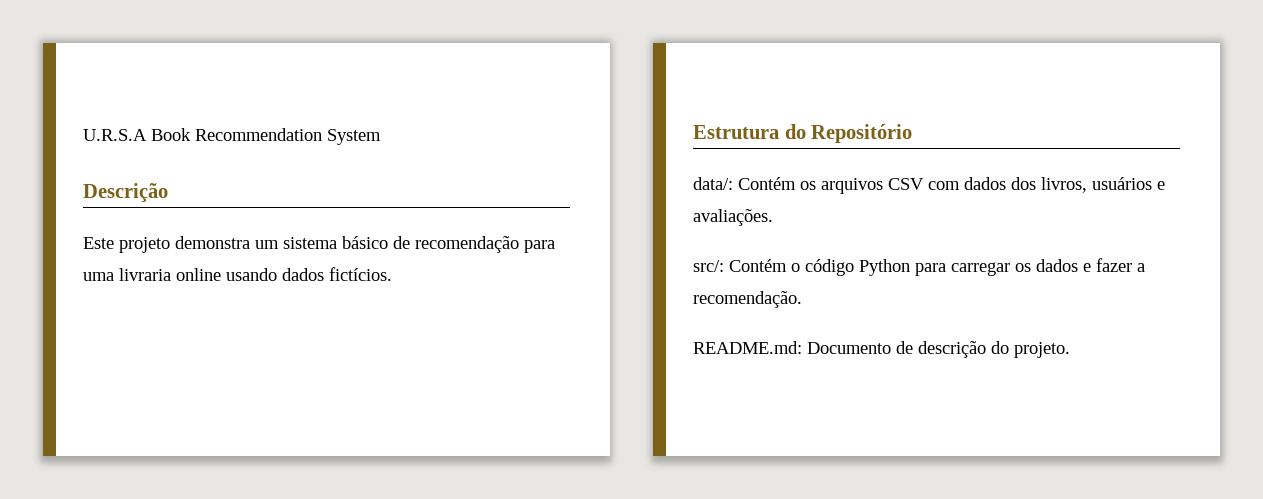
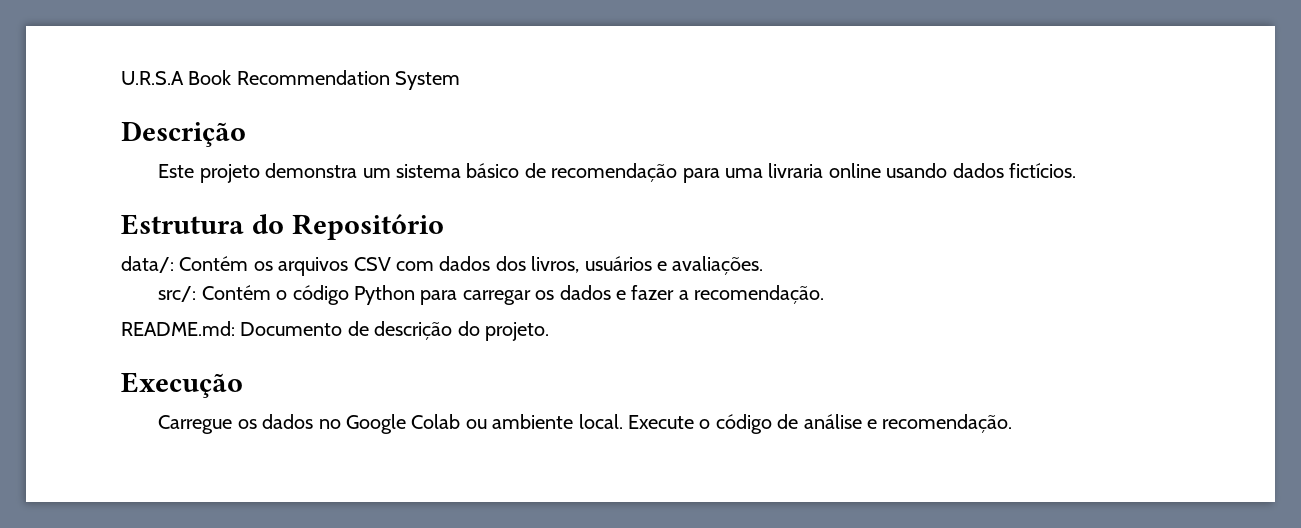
+ Execução
+ Carregue os dados no Google Colab ou ambiente local. Execute o código de análise e recomendação.

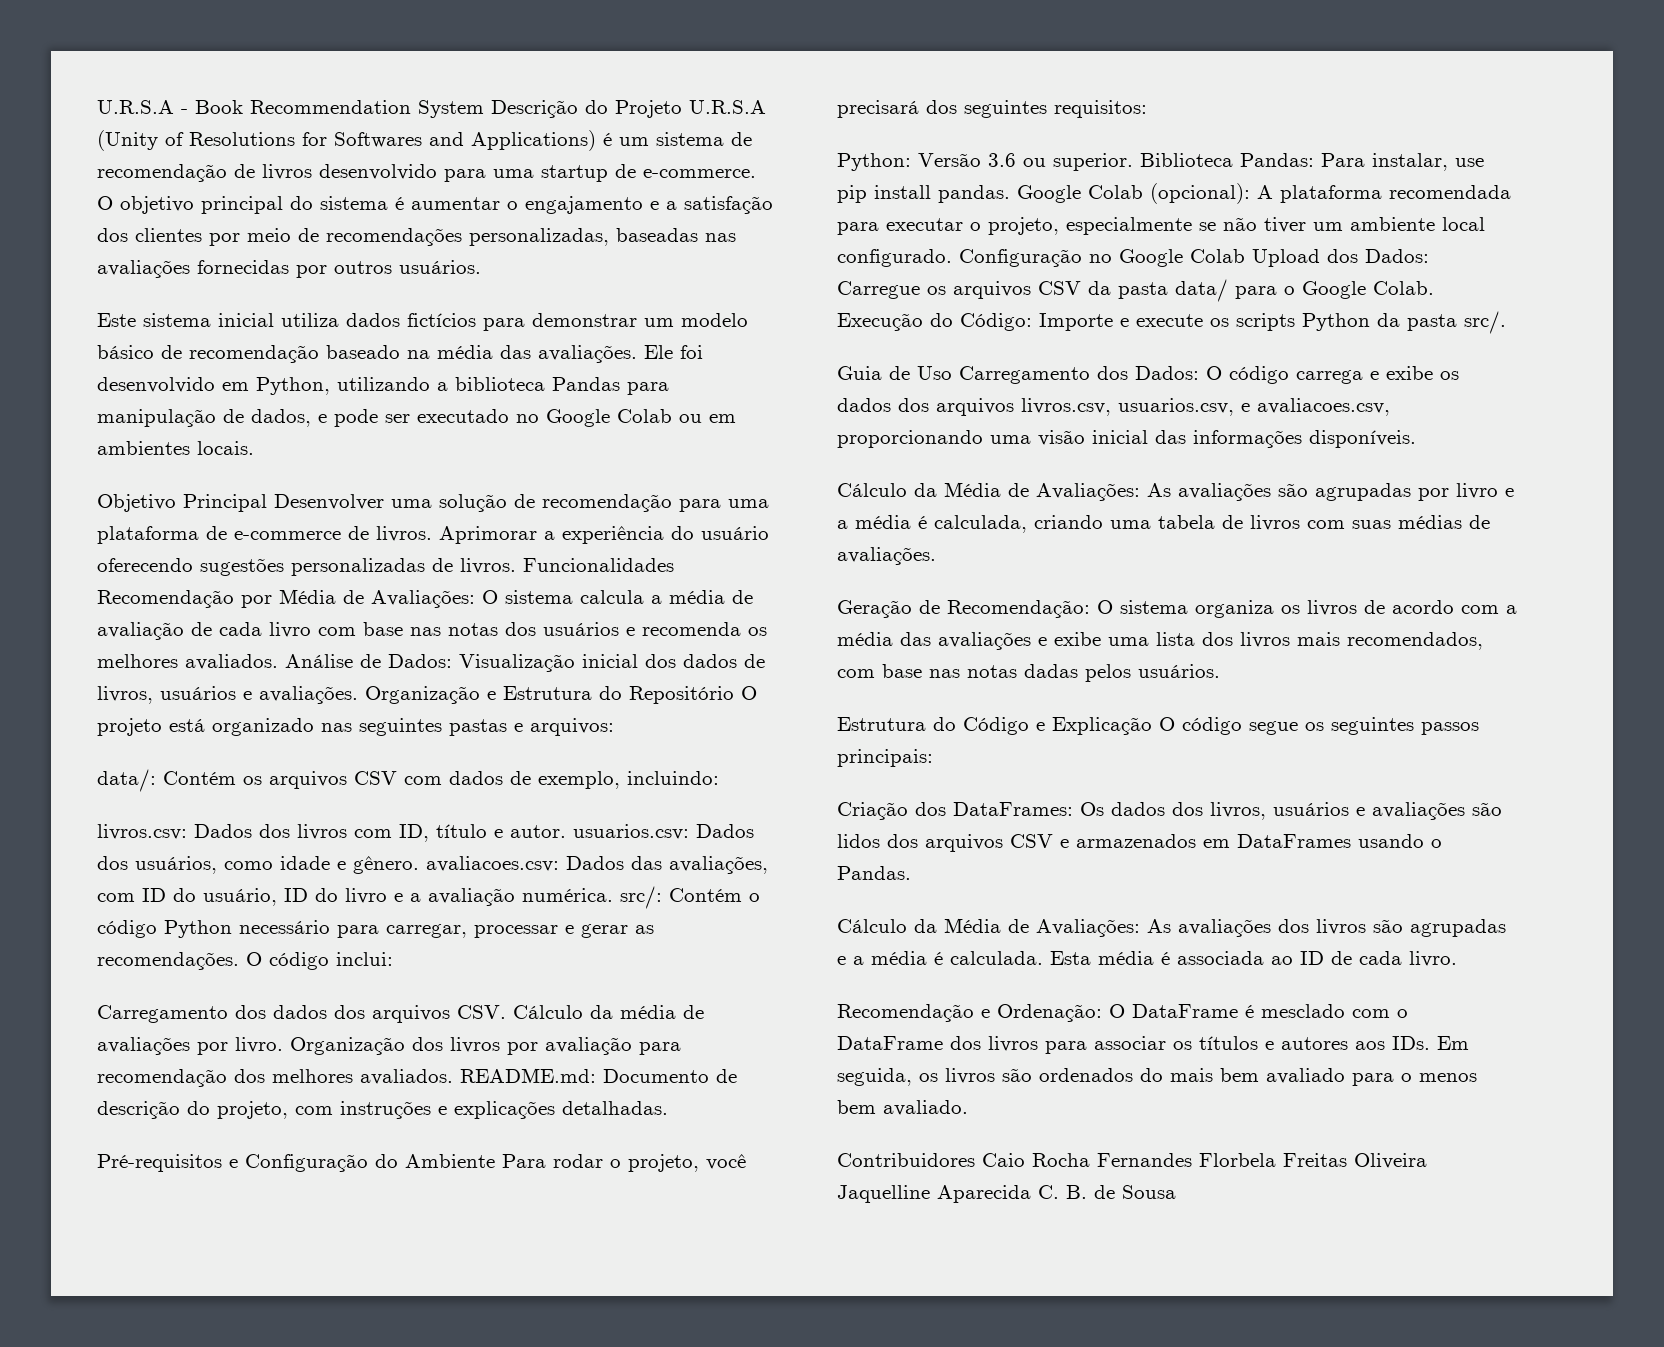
- U.R.S.A Book Recommendation System
- Descrição
- Este projeto demonstra um sistema básico de recomendação para uma livraria online usando dados fictícios.
- Estrutura do Repositório
+ U.R.S.A - Book Recommendation System Descrição do Projeto U.R.S.A (Unity of Resolutions for Softwares and Applications) é um sistema de recomendação de livros desenvolvido para uma startup de e-commerce. O objetivo principal do sistema é aumentar o engajamento e a satisfação dos clientes por meio de recomendações personalizadas, baseadas nas avaliações fornecidas por outros usuários.
+ Este sistema inicial utiliza dados fictícios para demonstrar um modelo básico de recomendação baseado na média das avaliações. Ele foi desenvolvido em Python, utilizando a biblioteca Pandas para manipulação de dados, e pode ser executado no Google Colab ou em ambientes locais.
+ Objetivo Principal Desenvolver uma solução de recomendação para uma plataforma de e-commerce de livros. Aprimorar a experiência do usuário oferecendo sugestões personalizadas de livros. Funcionalidades Recomendação por Média de Avaliações: O sistema calcula a média de avaliação de cada livro com base nas notas dos usuários e recomenda os melhores avaliados. Análise de Dados: Visualização inicial dos dados de livros, usuários e avaliações. Organização e Estrutura do Repositório O projeto está organizado nas seguintes pastas e arquivos:
- data/: Contém os arquivos CSV com dados dos livros, usuários e avaliações.
- src/: Contém o código Python para carregar os dados e fazer a recomendação.
- README.md: Documento de descrição do projeto.
- Execução
- Carregue os dados no Google Colab ou ambiente local. Execute o código de análise e recomendação.
+ data/: Contém os arquivos CSV com dados de exemplo, incluindo:
+ livros.csv: Dados dos livros com ID, título e autor. usuarios.csv: Dados dos usuários, como idade e gênero. avaliacoes.csv: Dados das avaliações, com ID do usuário, ID do livro e a avaliação numérica. src/: Contém o código Python necessário para carregar, processar e gerar as recomendações. O código inclui:
+ Carregamento dos dados dos arquivos CSV. Cálculo da média de avaliações por livro. Organização dos livros por avaliação para recomendação dos melhores avaliados. README.md: Documento de descrição do projeto, com instruções e explicações detalhadas.
+ Pré-requisitos e Configuração do Ambiente Para rodar o projeto, você precisará dos seguintes requisitos:
+ Python: Versão 3.6 ou superior. Biblioteca Pandas: Para instalar, use pip install pandas. Google Colab (opcional): A plataforma recomendada para executar o projeto, especialmente se não tiver um ambiente local configurado. Configuração no Google Colab Upload dos Dados: Carregue os arquivos CSV da pasta data/ para o Google Colab. Execução do Código: Importe e execute os scripts Python da pasta src/.
+ Guia de Uso Carregamento dos Dados: O código carrega e exibe os dados dos arquivos livros.csv, usuarios.csv, e avaliacoes.csv, proporcionando uma visão inicial das informações disponíveis.
+ Cálculo da Média de Avaliações: As avaliações são agrupadas por livro e a média é calculada, criando uma tabela de livros com suas médias de avaliações.
+ Geração de Recomendação: O sistema organiza os livros de acordo com a média das avaliações e exibe uma lista dos livros mais recomendados, com base nas notas dadas pelos usuários.
+ Estrutura do Código e Explicação O código segue os seguintes passos principais:
+ Criação dos DataFrames: Os dados dos livros, usuários e avaliações são lidos dos arquivos CSV e armazenados em DataFrames usando o Pandas.
+ Cálculo da Média de Avaliações: As avaliações dos livros são agrupadas e a média é calculada. Esta média é associada ao ID de cada livro.
+ Recomendação e Ordenação: O DataFrame é mesclado com o DataFrame dos livros para associar os títulos e autores aos IDs. Em seguida, os livros são ordenados do mais bem avaliado para o menos bem avaliado.
+ Contribuidores Caio Rocha Fernandes Florbela Freitas Oliveira Jaquelline Aparecida C. B. de Sousa

